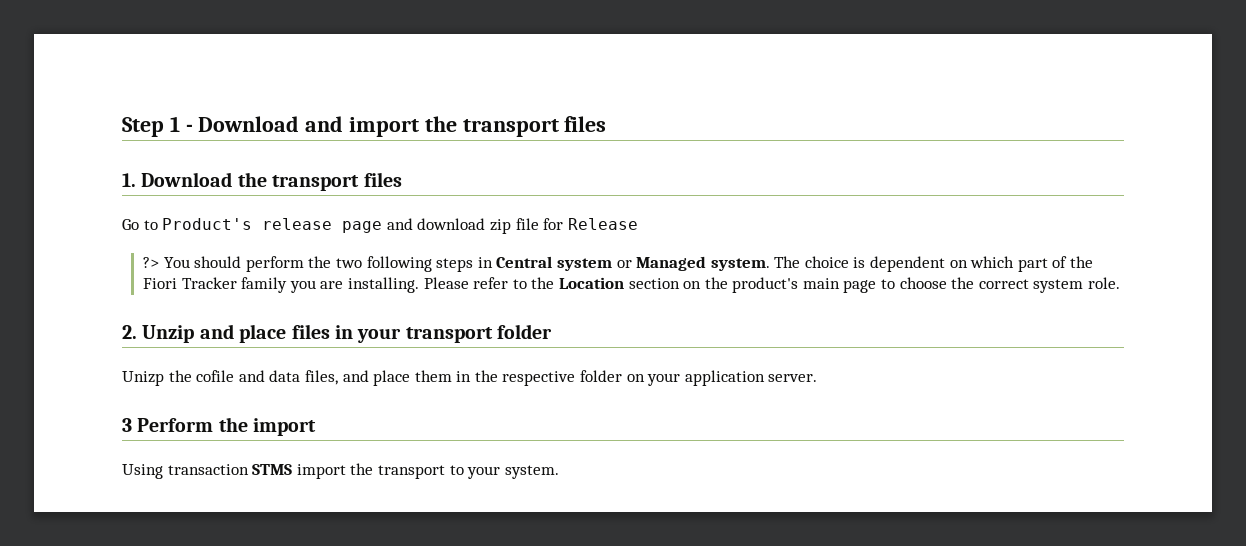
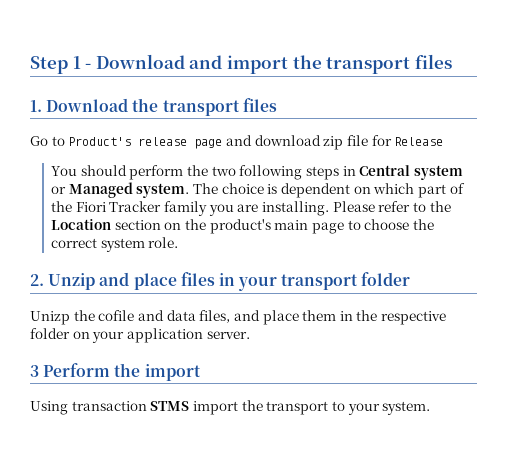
- ?> You should perform the two following steps in Central system or Managed system.
+ You should perform the two following steps in Central system or Managed system.

